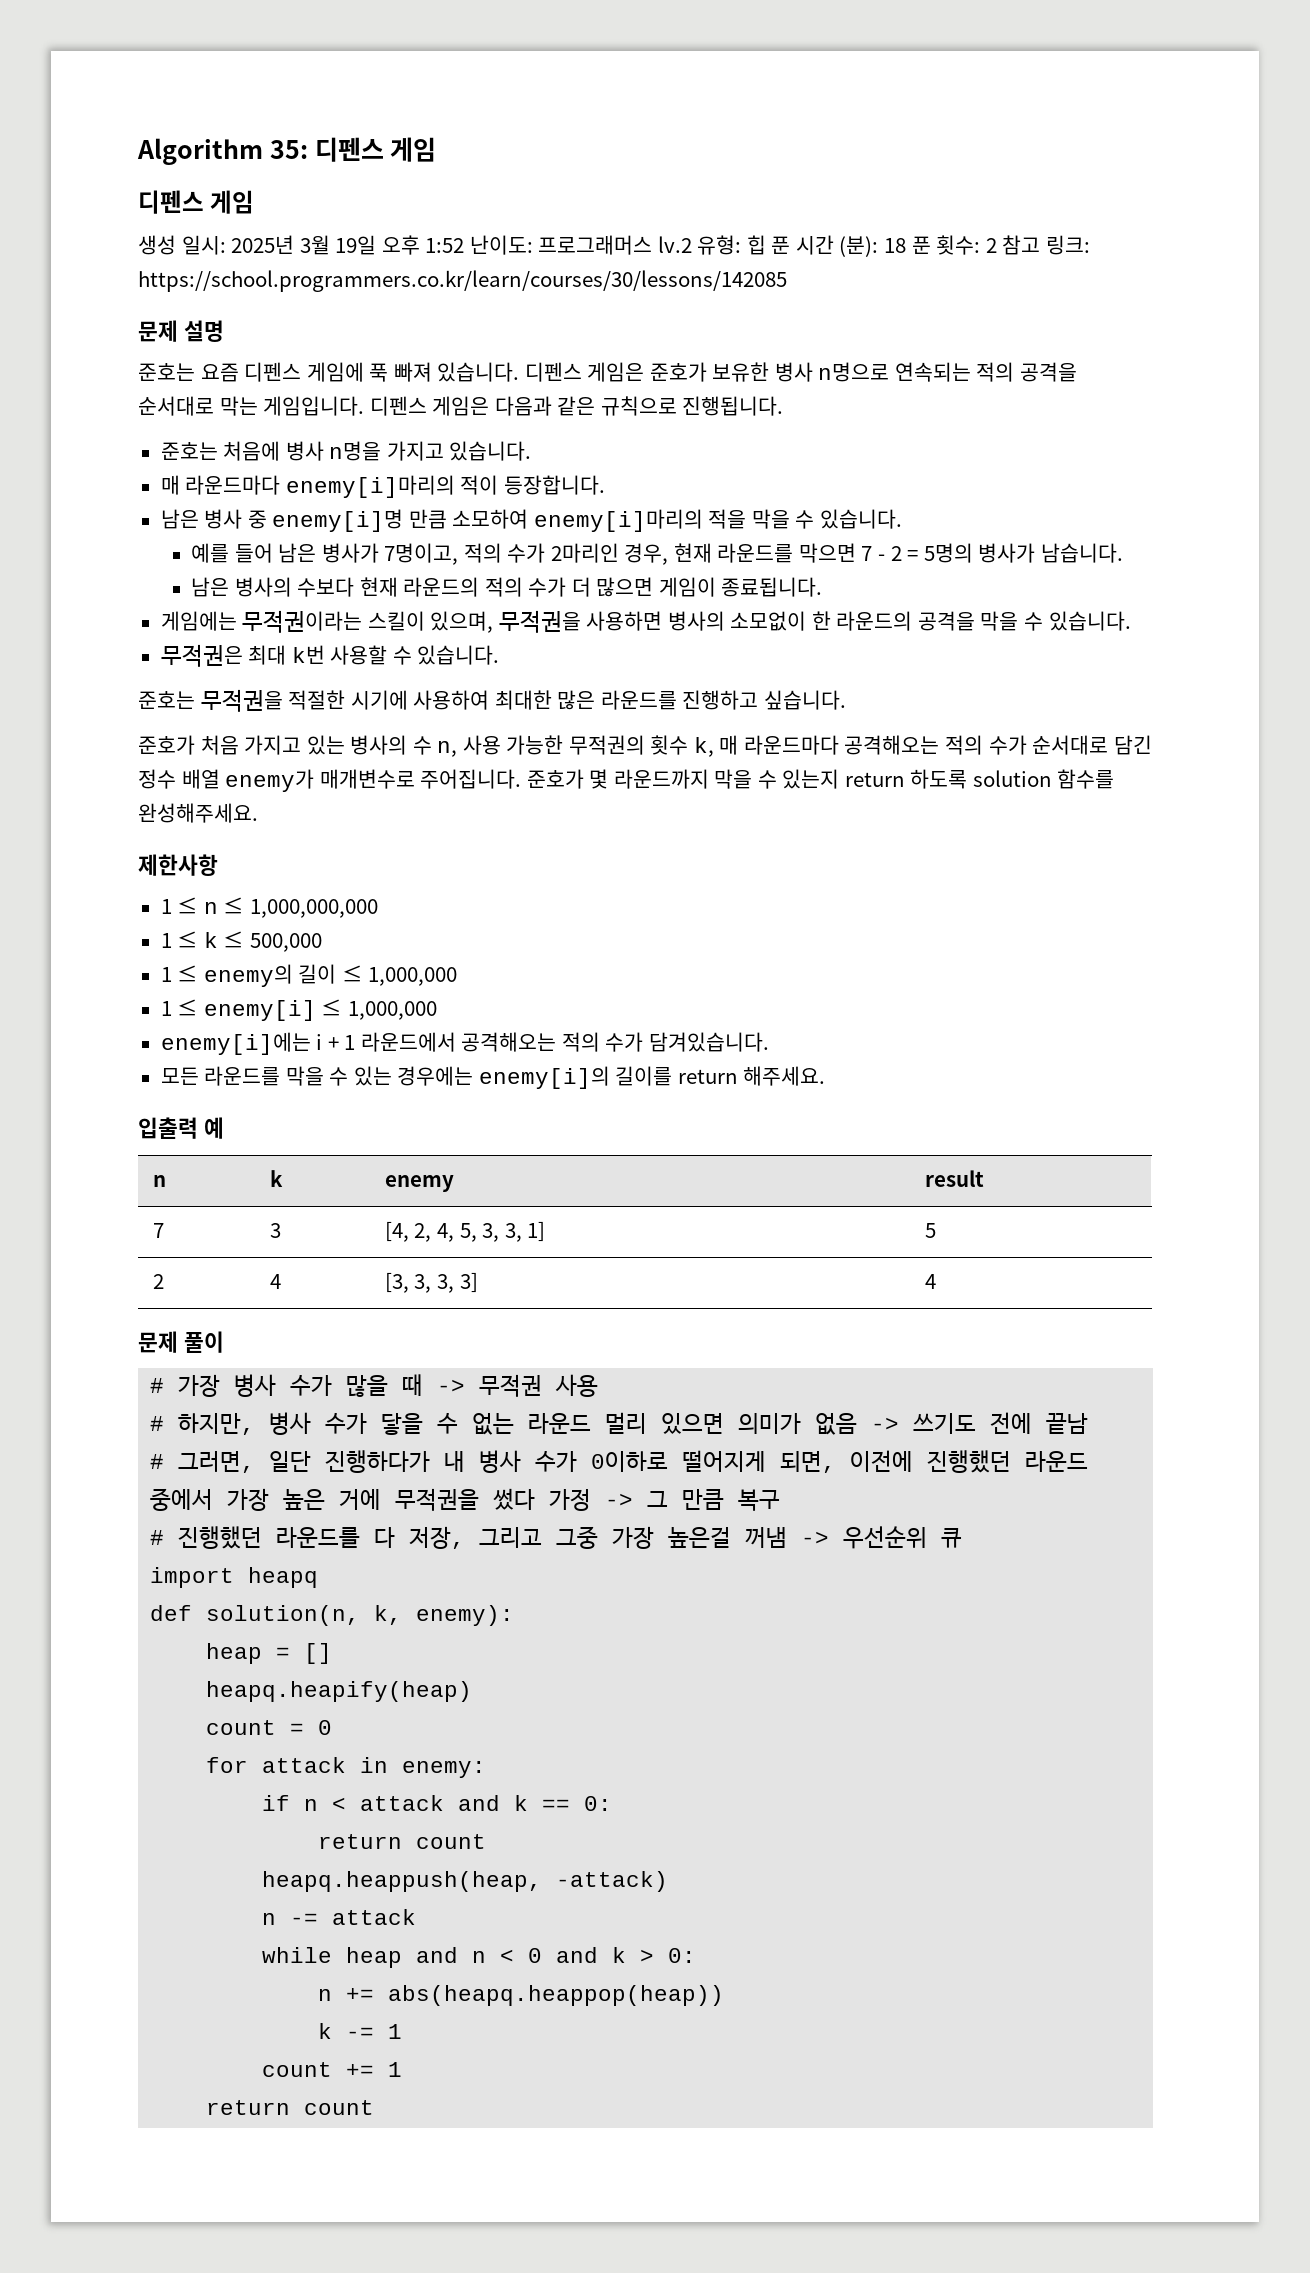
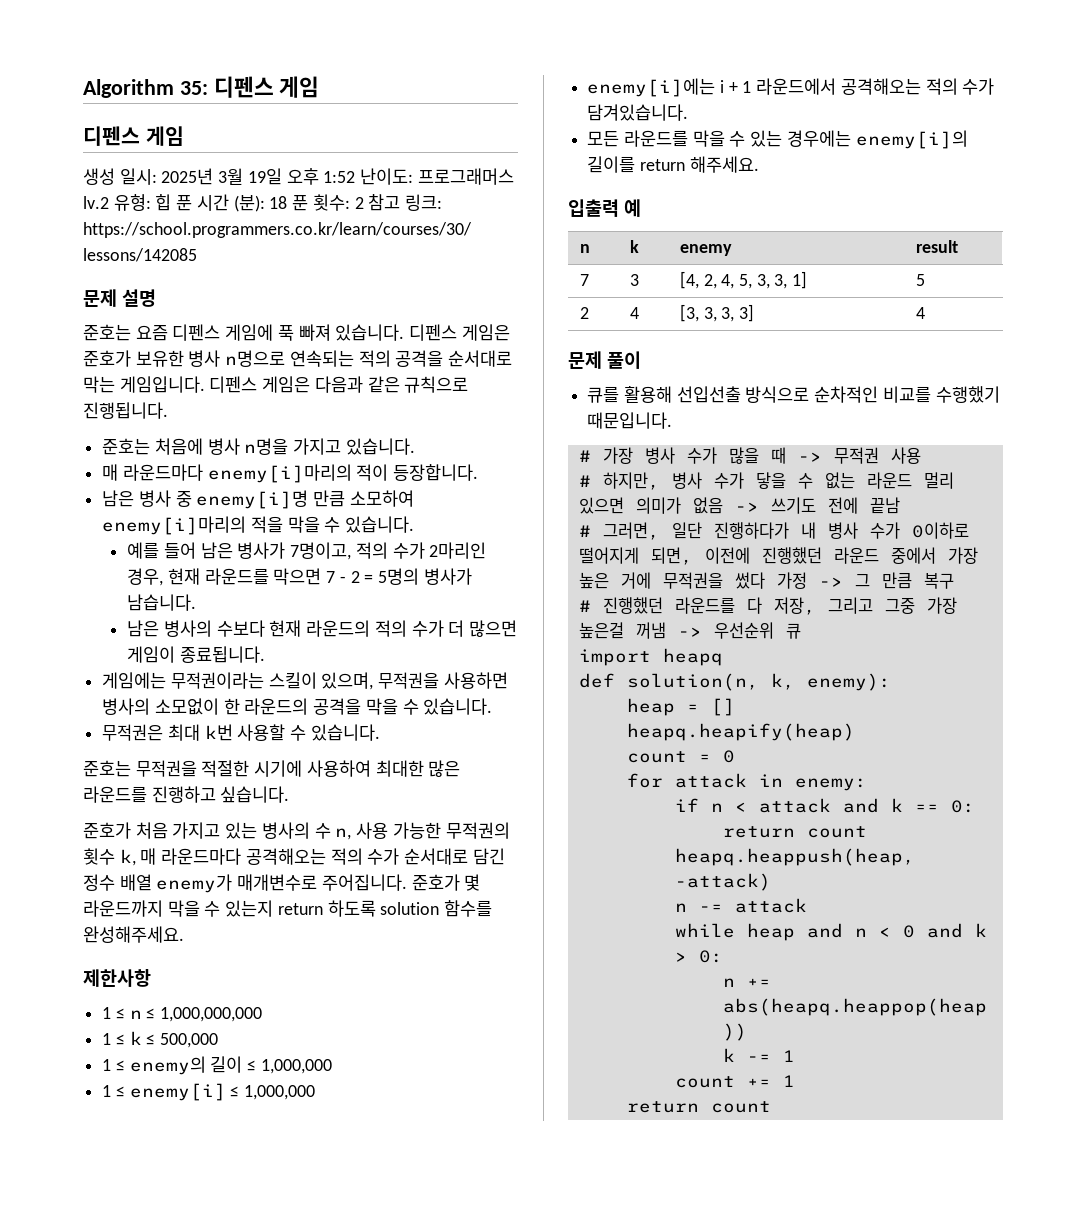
+ 큐를 활용해 선입선출 방식으로 순차적인 비교를 수행했기 때문입니다.

